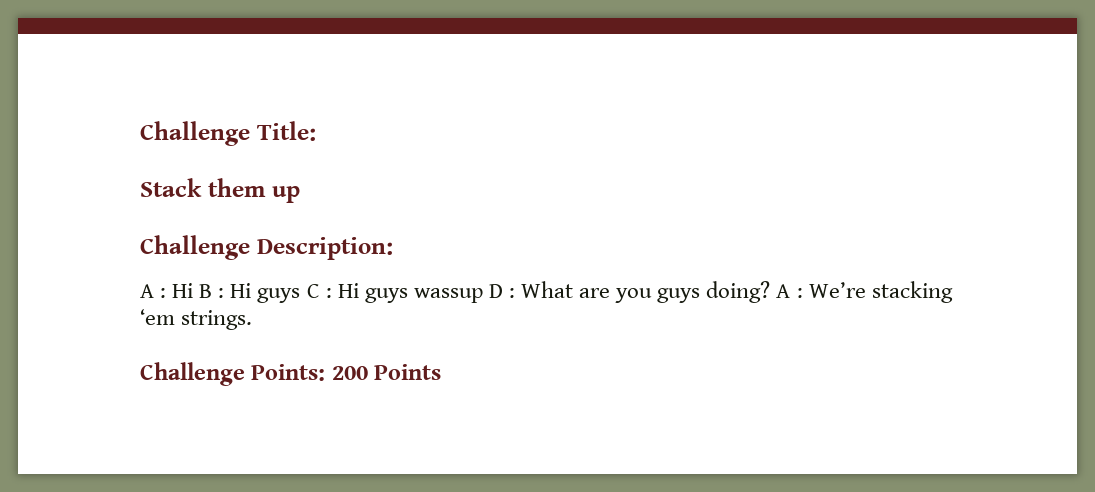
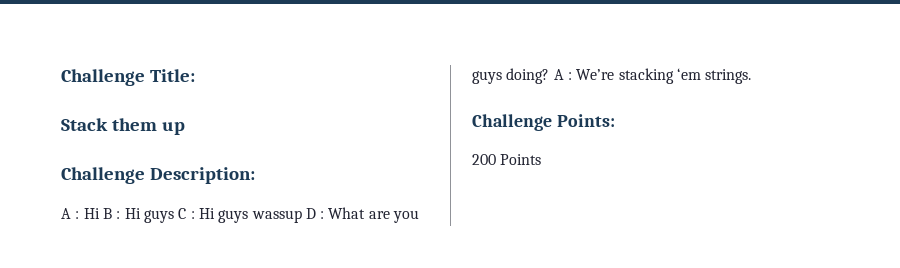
- Challenge Points: 200 Points
+ Challenge Points:
+ 200 Points

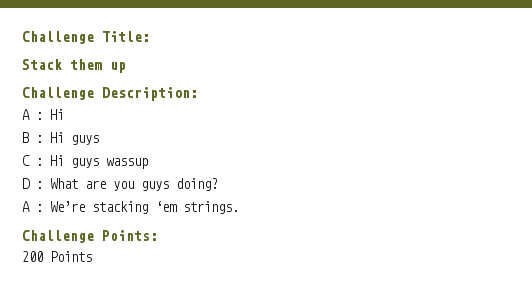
- A : Hi B : Hi guys C : Hi guys wassup D : What are you guys doing? A : We’re stacking ‘em strings.
+ A : Hi
+ B : Hi guys
+ C : Hi guys wassup
+ D : What are you guys doing?
+ A : We’re stacking ‘em strings.

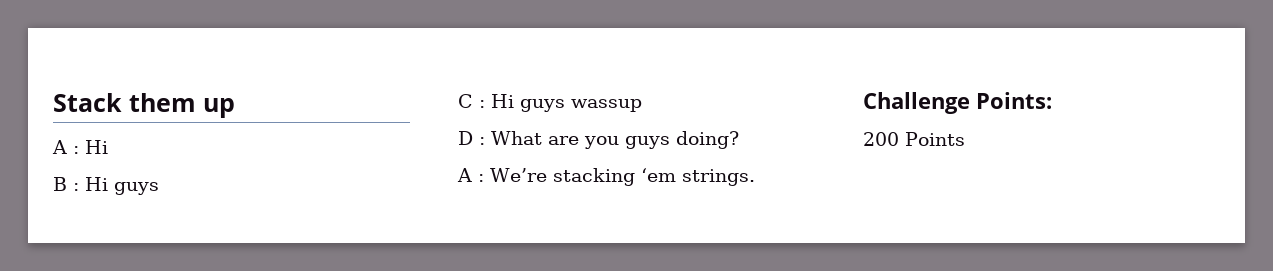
- Challenge Title:
- Challenge Description:

